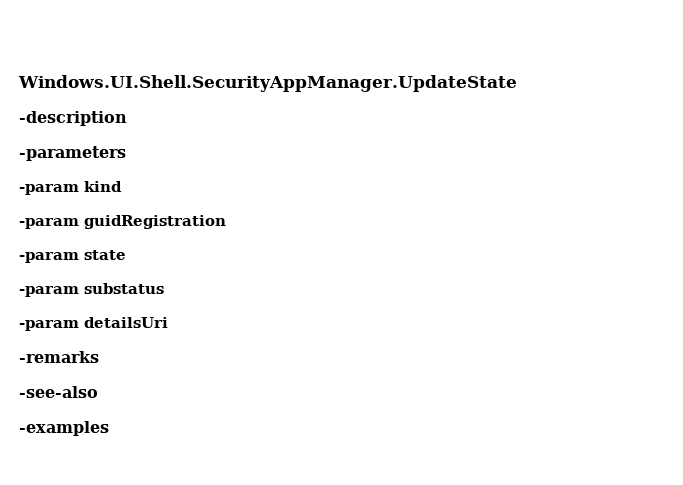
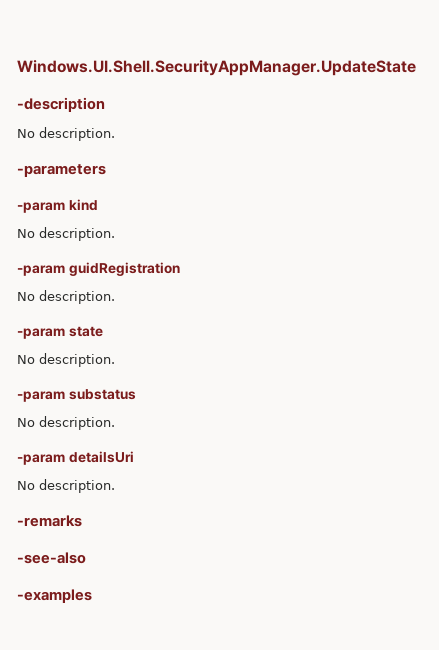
  -description
+ No description.
  -param kind
+ No description.
  -param guidRegistration
+ No description.
  -param state
+ No description.
  -param substatus
+ No description.
  -param detailsUri
+ No description.

